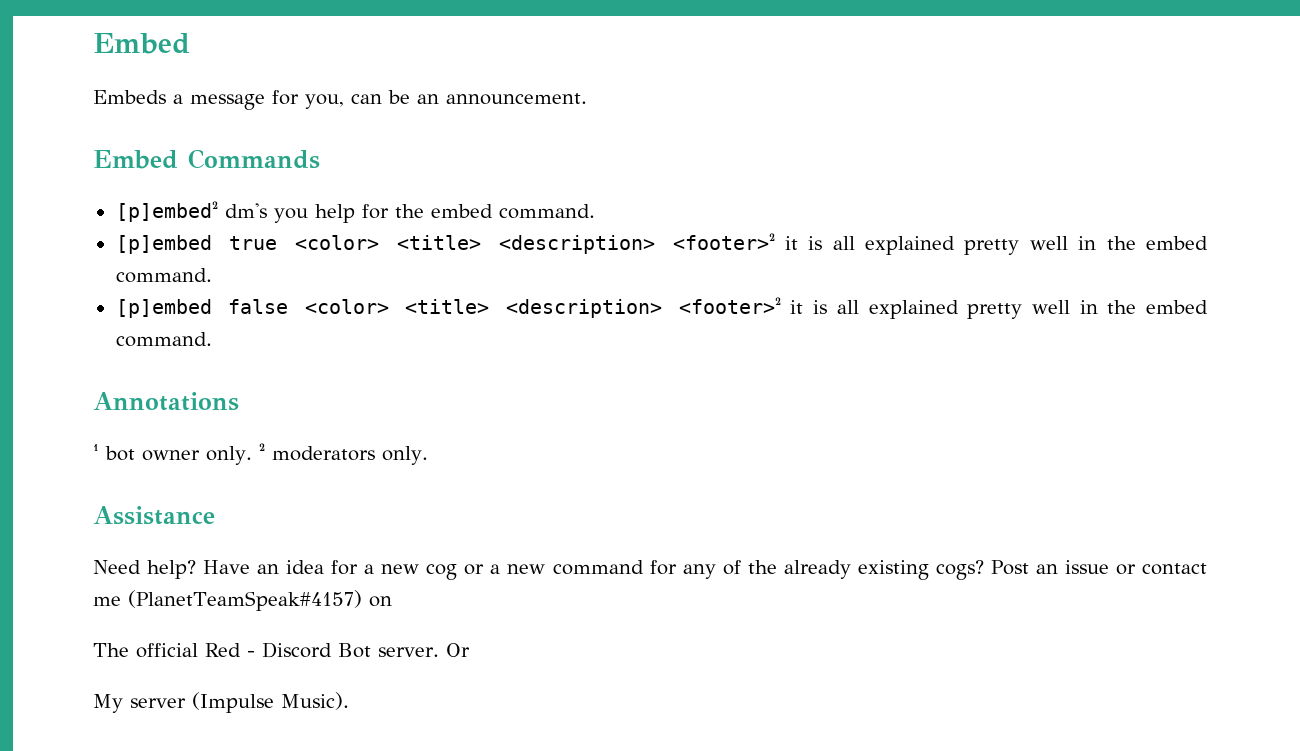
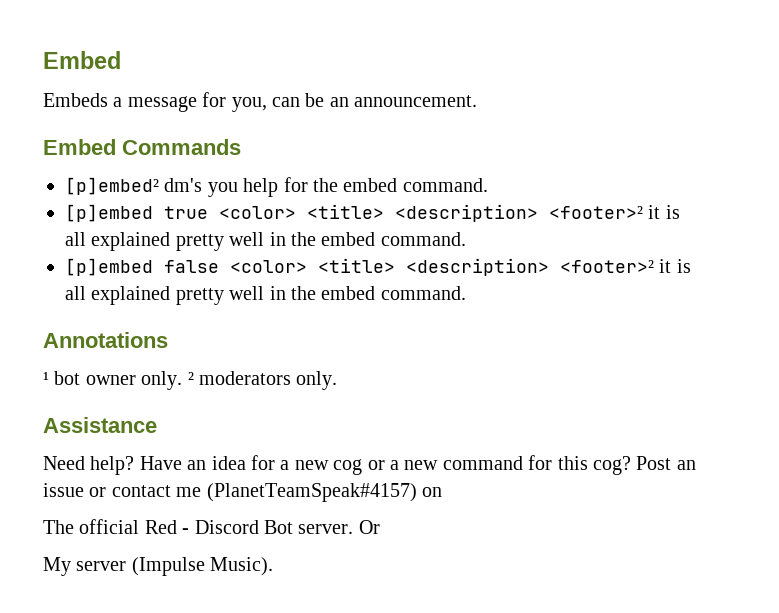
- Have an idea for a new cog or a new command for any of the already existing cogs?
+ Have an idea for a new cog or a new command for this cog?

